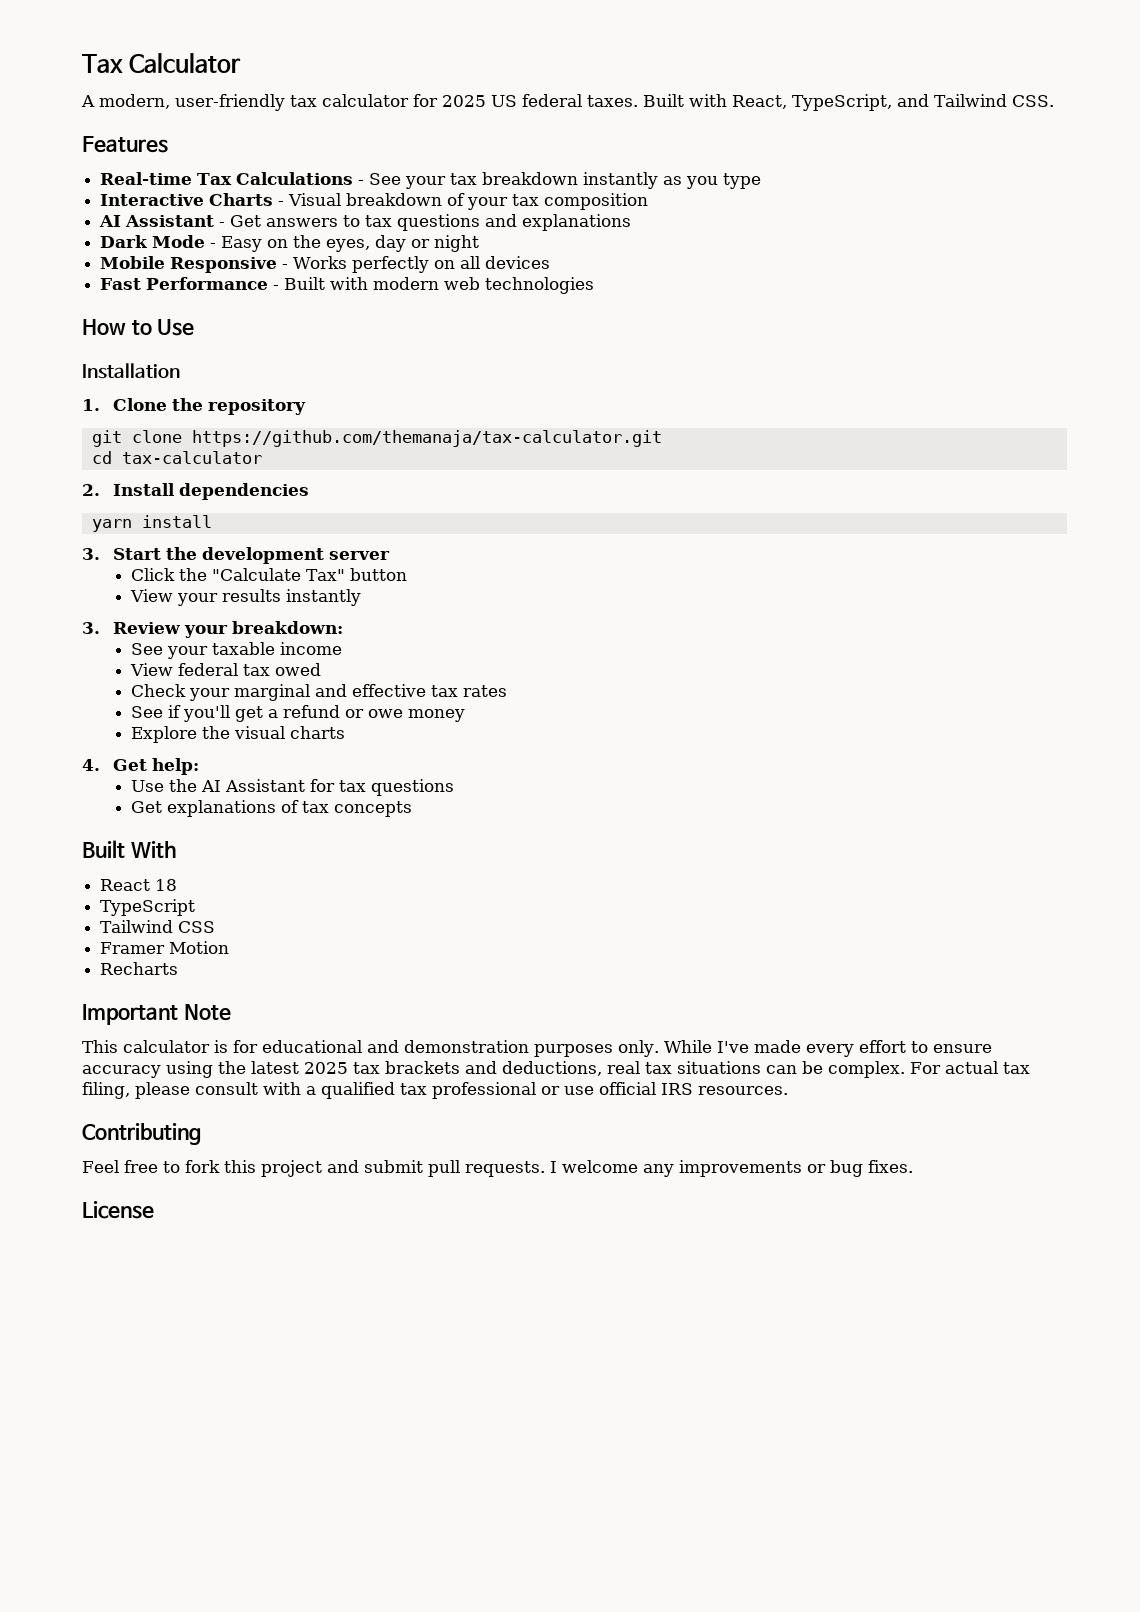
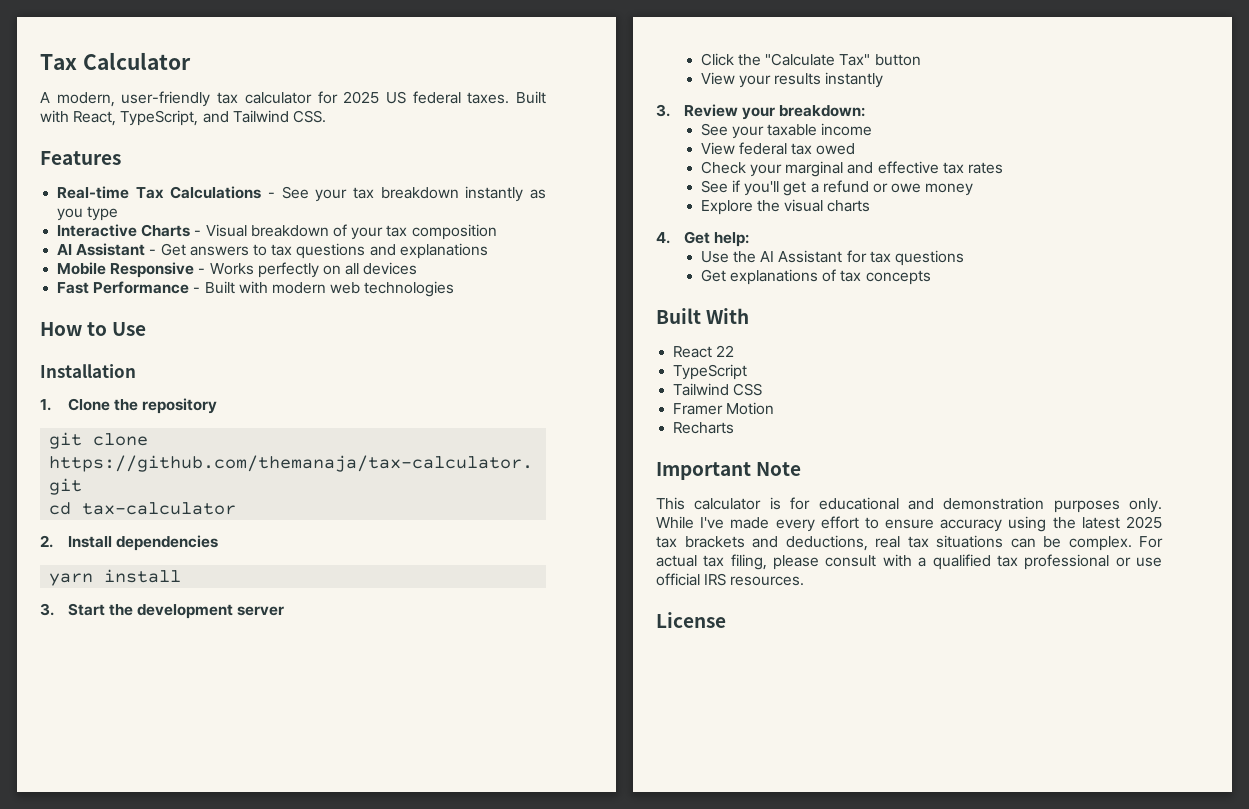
- Dark Mode - Easy on the eyes, day or night
- React 18
+ React 22
- Contributing
- Feel free to fork this project and submit pull requests. I welcome any improvements or bug fixes.

